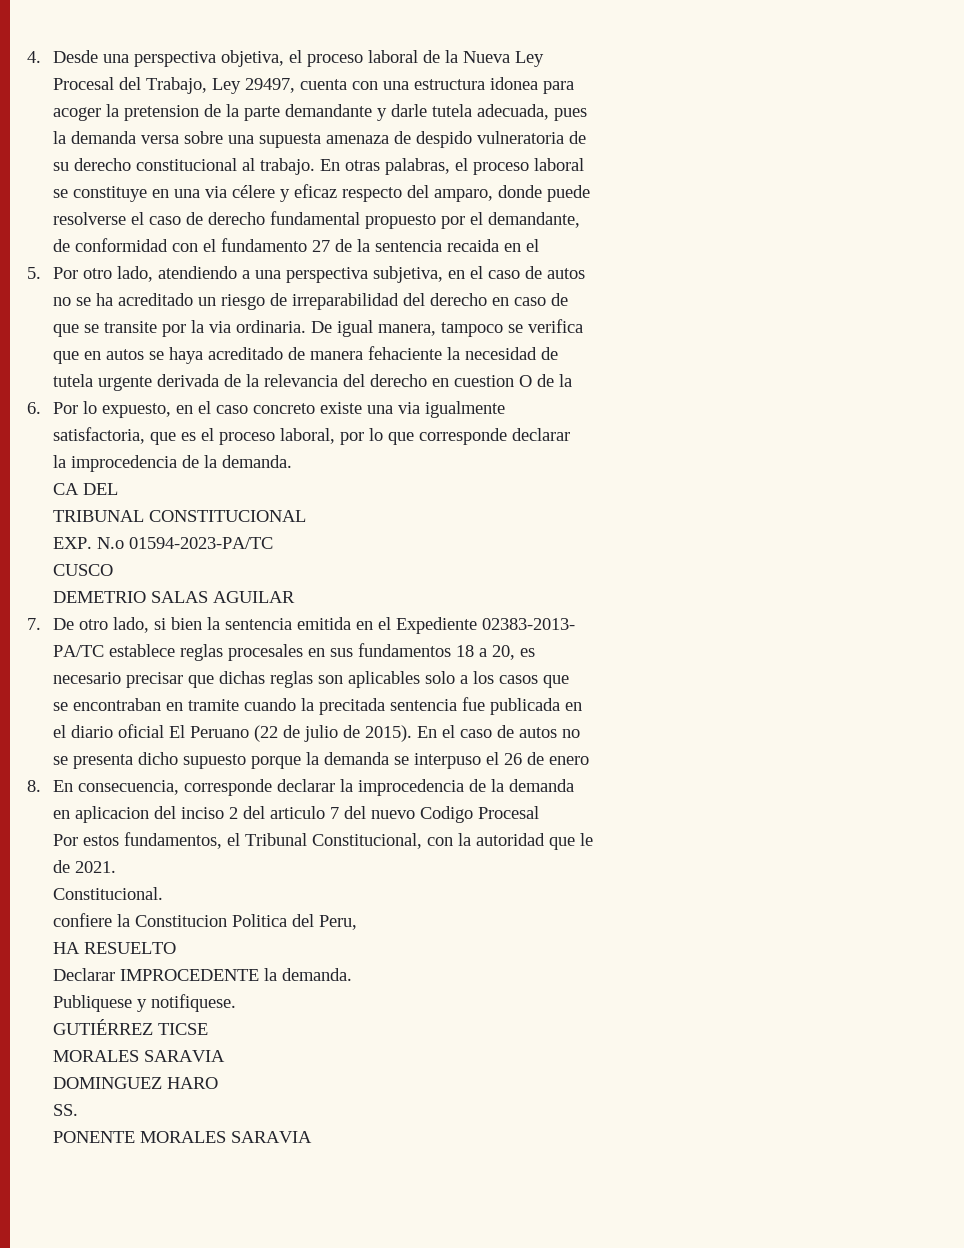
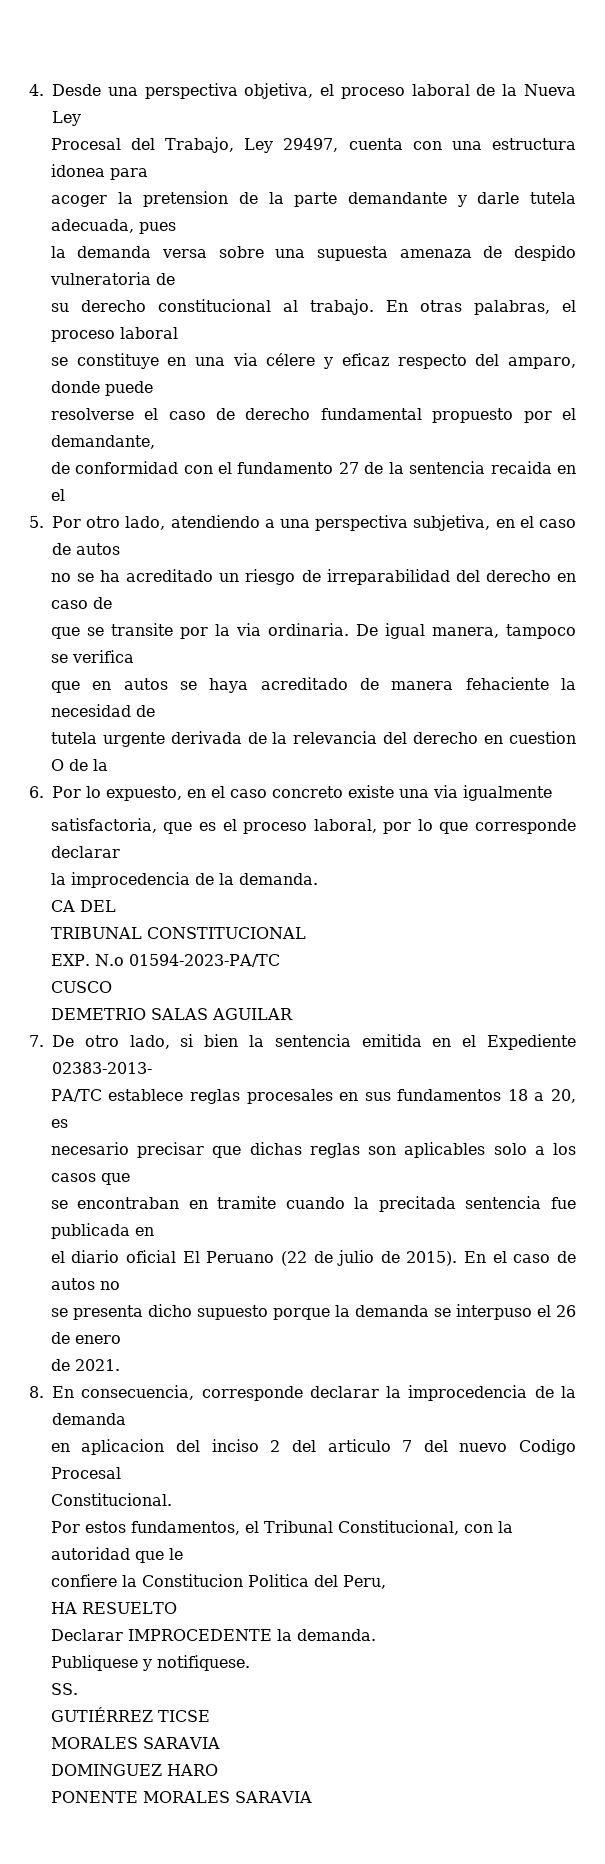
+ de 2021.
+ Constitucional.
- de 2021.
- Constitucional.
+ SS.
- SS.

